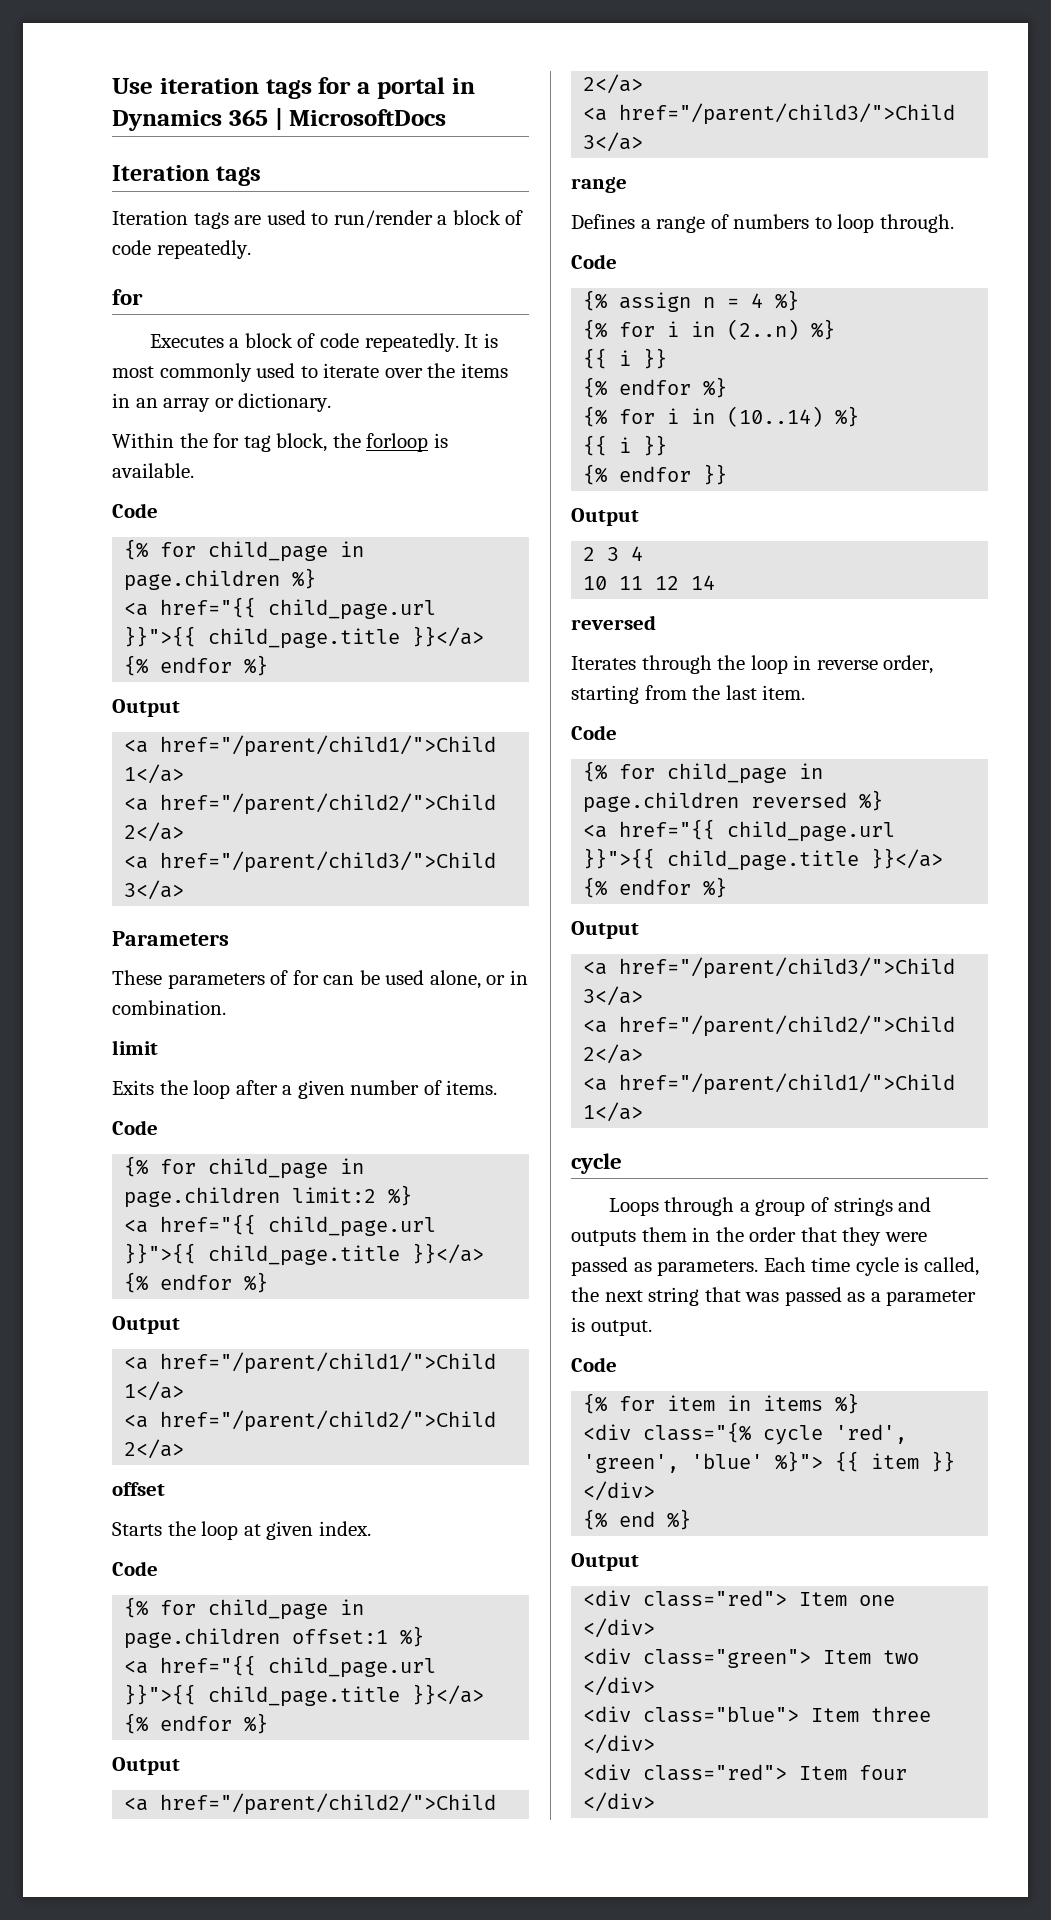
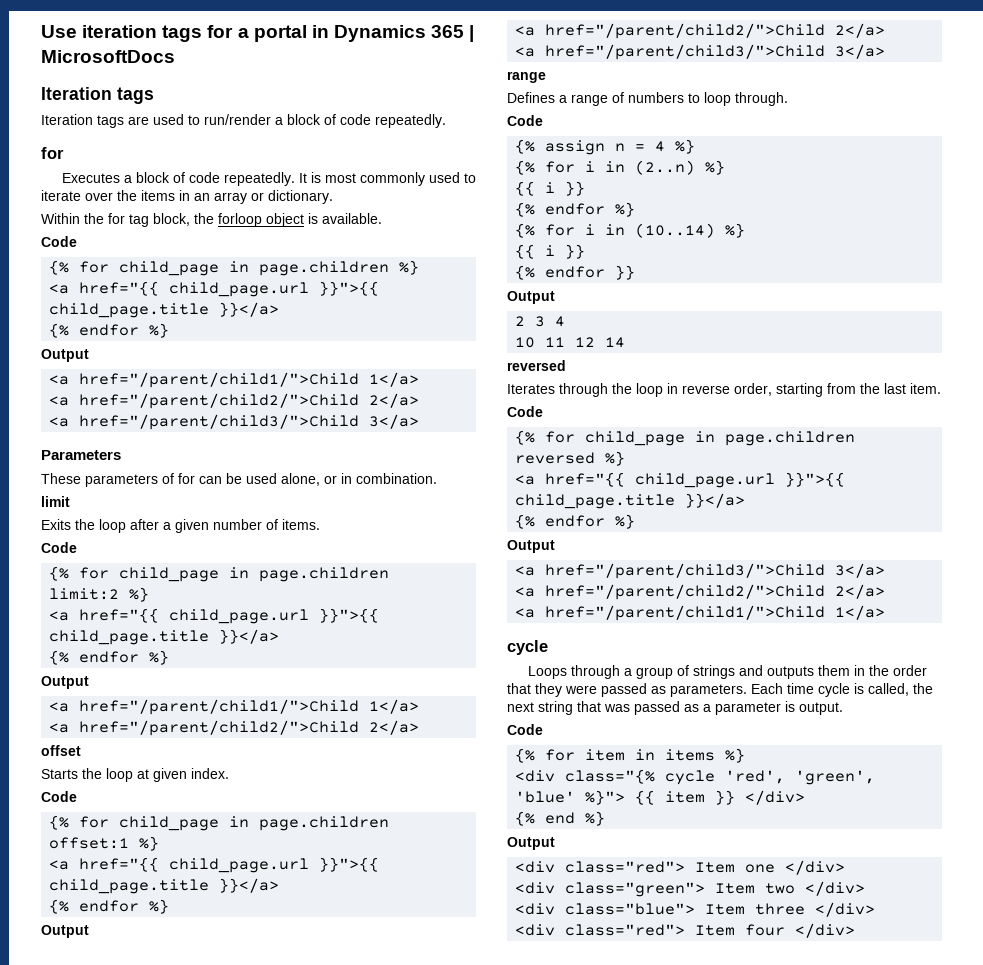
- Within the for tag block, the forloop is available.
+ Within the for tag block, the forloop object is available.

